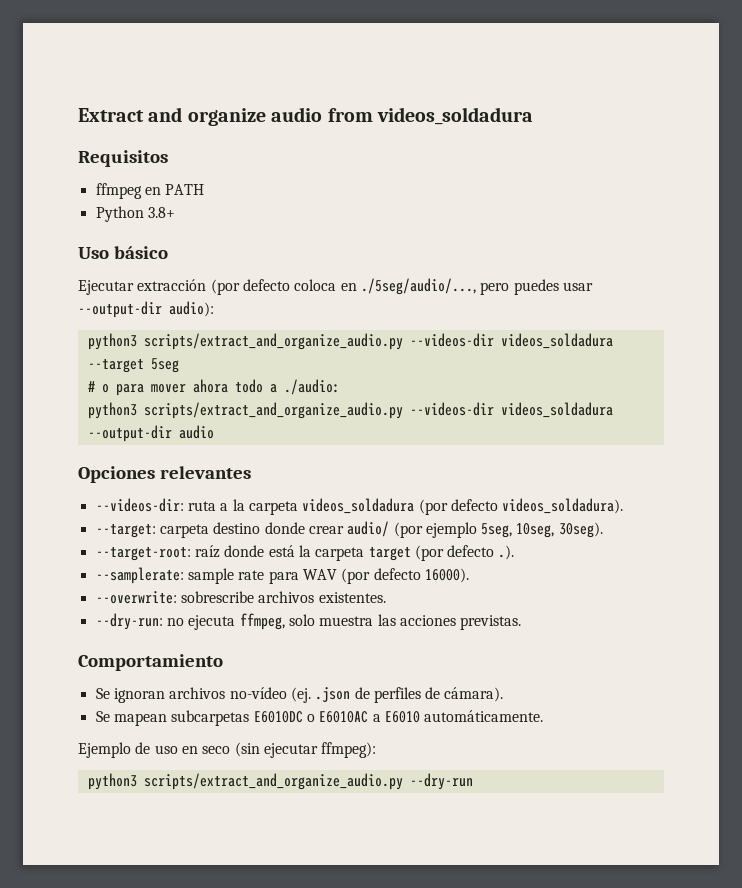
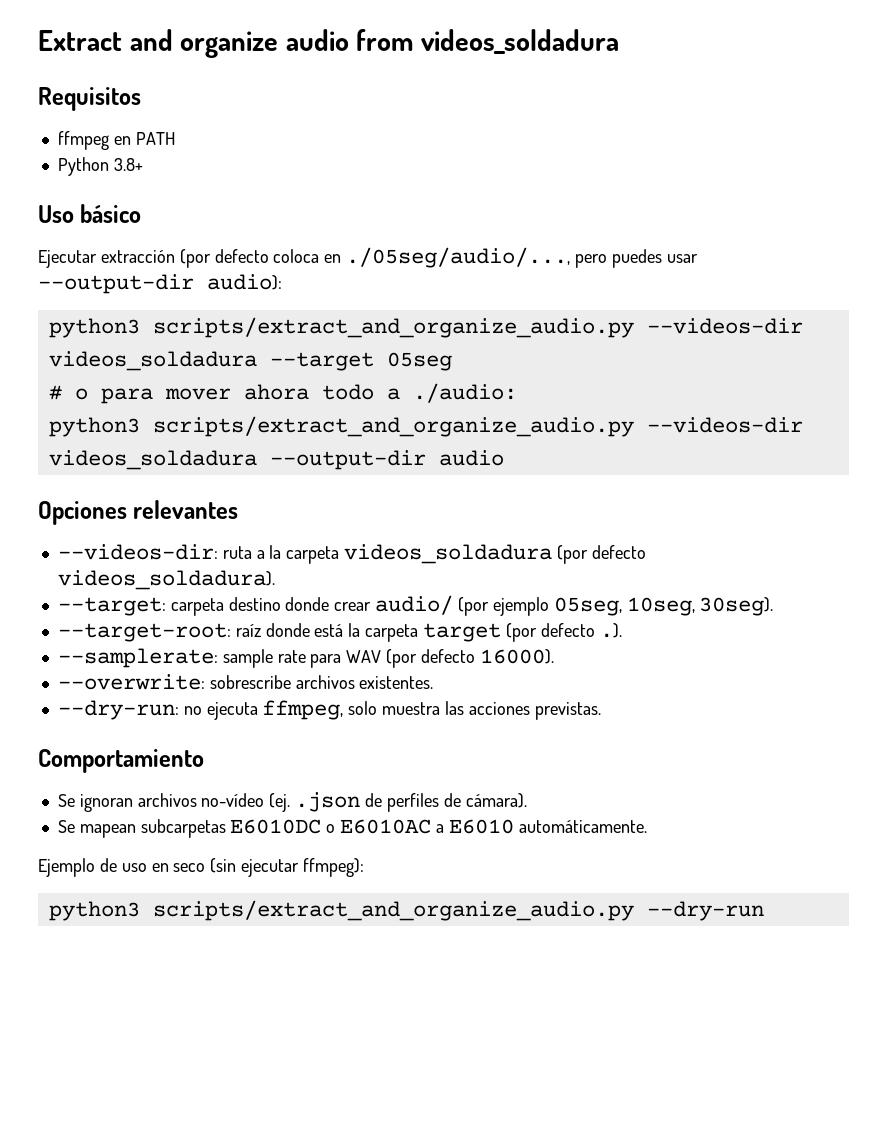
- Ejecutar extracción (por defecto coloca en ./5seg/audio/..., pero puedes usar --output-dir audio):
+ Ejecutar extracción (por defecto coloca en ./05seg/audio/..., pero puedes usar --output-dir audio):
- python3 scripts/extract_and_organize_audio.py --videos-dir videos_soldadura --target 5seg
+ python3 scripts/extract_and_organize_audio.py --videos-dir videos_soldadura --target 05seg
- --target: carpeta destino donde crear audio/ (por ejemplo 5seg, 10seg, 30seg).
+ --target: carpeta destino donde crear audio/ (por ejemplo 05seg, 10seg, 30seg).

